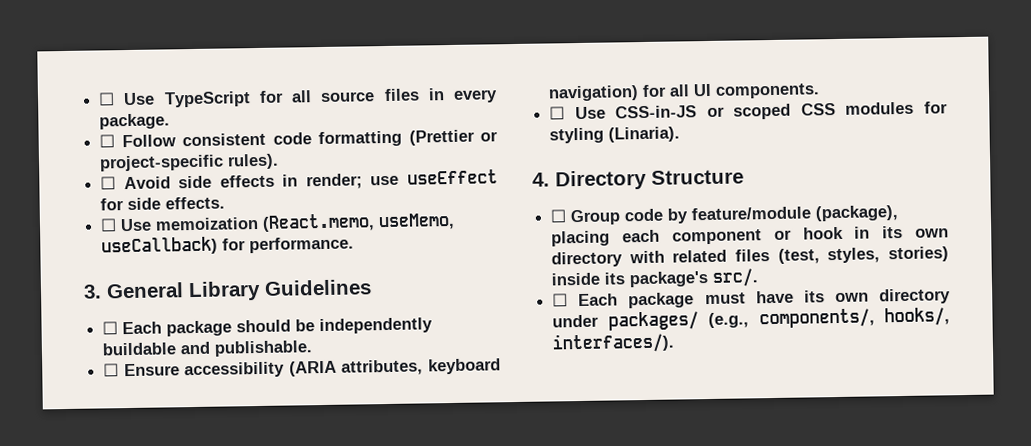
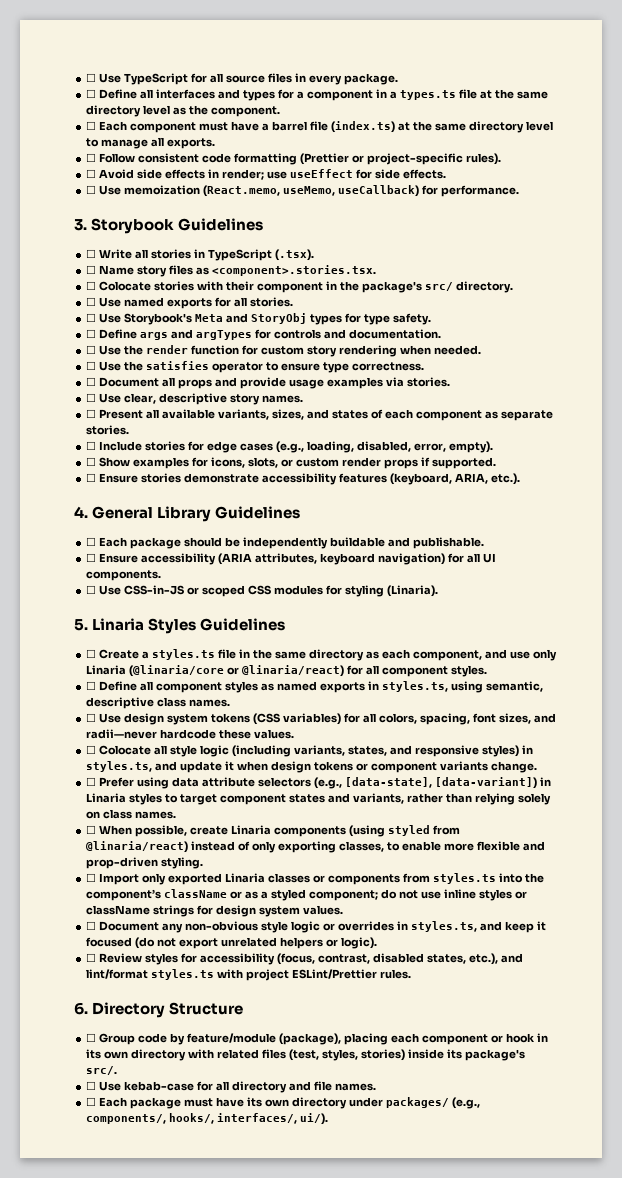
+ ☐ Define all interfaces and types for a component in a types.ts file at the same directory level as the component.
+ ☐ Each component must have a barrel file (index.ts) at the same directory level to manage all exports.
- 3. General Library Guidelines
+ 3. Storybook Guidelines
+ ☐ Write all stories in TypeScript (.tsx).
+ ☐ Name story files as <component>.stories.tsx.
+ ☐ Colocate stories with their component in the package's src/ directory.
+ ☐ Use named exports for all stories.
+ ☐ Use Storybook's Meta and StoryObj types for type safety.
+ ☐ Define args and argTypes for controls and documentation.
+ ☐ Use the render function for custom story rendering when needed.
+ ☐ Use the satisfies operator to ensure type correctness.
+ ☐ Document all props and provide usage examples via stories.
+ ☐ Use clear, descriptive story names.
+ ☐ Present all available variants, sizes, and states of each component as separate stories.
+ ☐ Include stories for edge cases (e.g., loading, disabled, error, empty).
+ ☐ Show examples for icons, slots, or custom render props if supported.
+ ☐ Ensure stories demonstrate accessibility features (keyboard, ARIA, etc.).
+ 4. General Library Guidelines
- 4. Directory Structure
+ 5. Linaria Styles Guidelines
+ ☐ Create a styles.ts file in the same directory as each component, and use only Linaria (@linaria/core or @linaria/react) for all component styles.
+ ☐ Define all component styles as named exports in styles.ts, using semantic, descriptive class names.
+ ☐ Use design system tokens (CSS variables) for all colors, spacing, font sizes, and radii—never hardcode these values.
+ ☐ Colocate all style logic (including variants, states, and responsive styles) in styles.ts, and update it when design tokens or component variants change.
+ ☐ Prefer using data attribute selectors (e.g., [data-state], [data-variant]) in Linaria styles to target component states and variants, rather than relying solely on class names.
+ ☐ When possible, create Linaria components (using styled from @linaria/react) instead of only exporting classes, to enable more flexible and prop-driven styling.
+ ☐ Import only exported Linaria classes or components from styles.ts into the component’s className or as a styled component; do not use inline styles or className strings for design system values.
+ ☐ Document any non-obvious style logic or overrides in styles.ts, and keep it focused (do not export unrelated helpers or logic).
+ ☐ Review styles for accessibility (focus, contrast, disabled states, etc.), and lint/format styles.ts with project ESLint/Prettier rules.
+ 6. Directory Structure
+ ☐ Use kebab-case for all directory and file names.
- ☐ Each package must have its own directory under packages/ (e.g., components/, hooks/, interfaces/).
+ ☐ Each package must have its own directory under packages/ (e.g., components/, hooks/, interfaces/, ui/).

